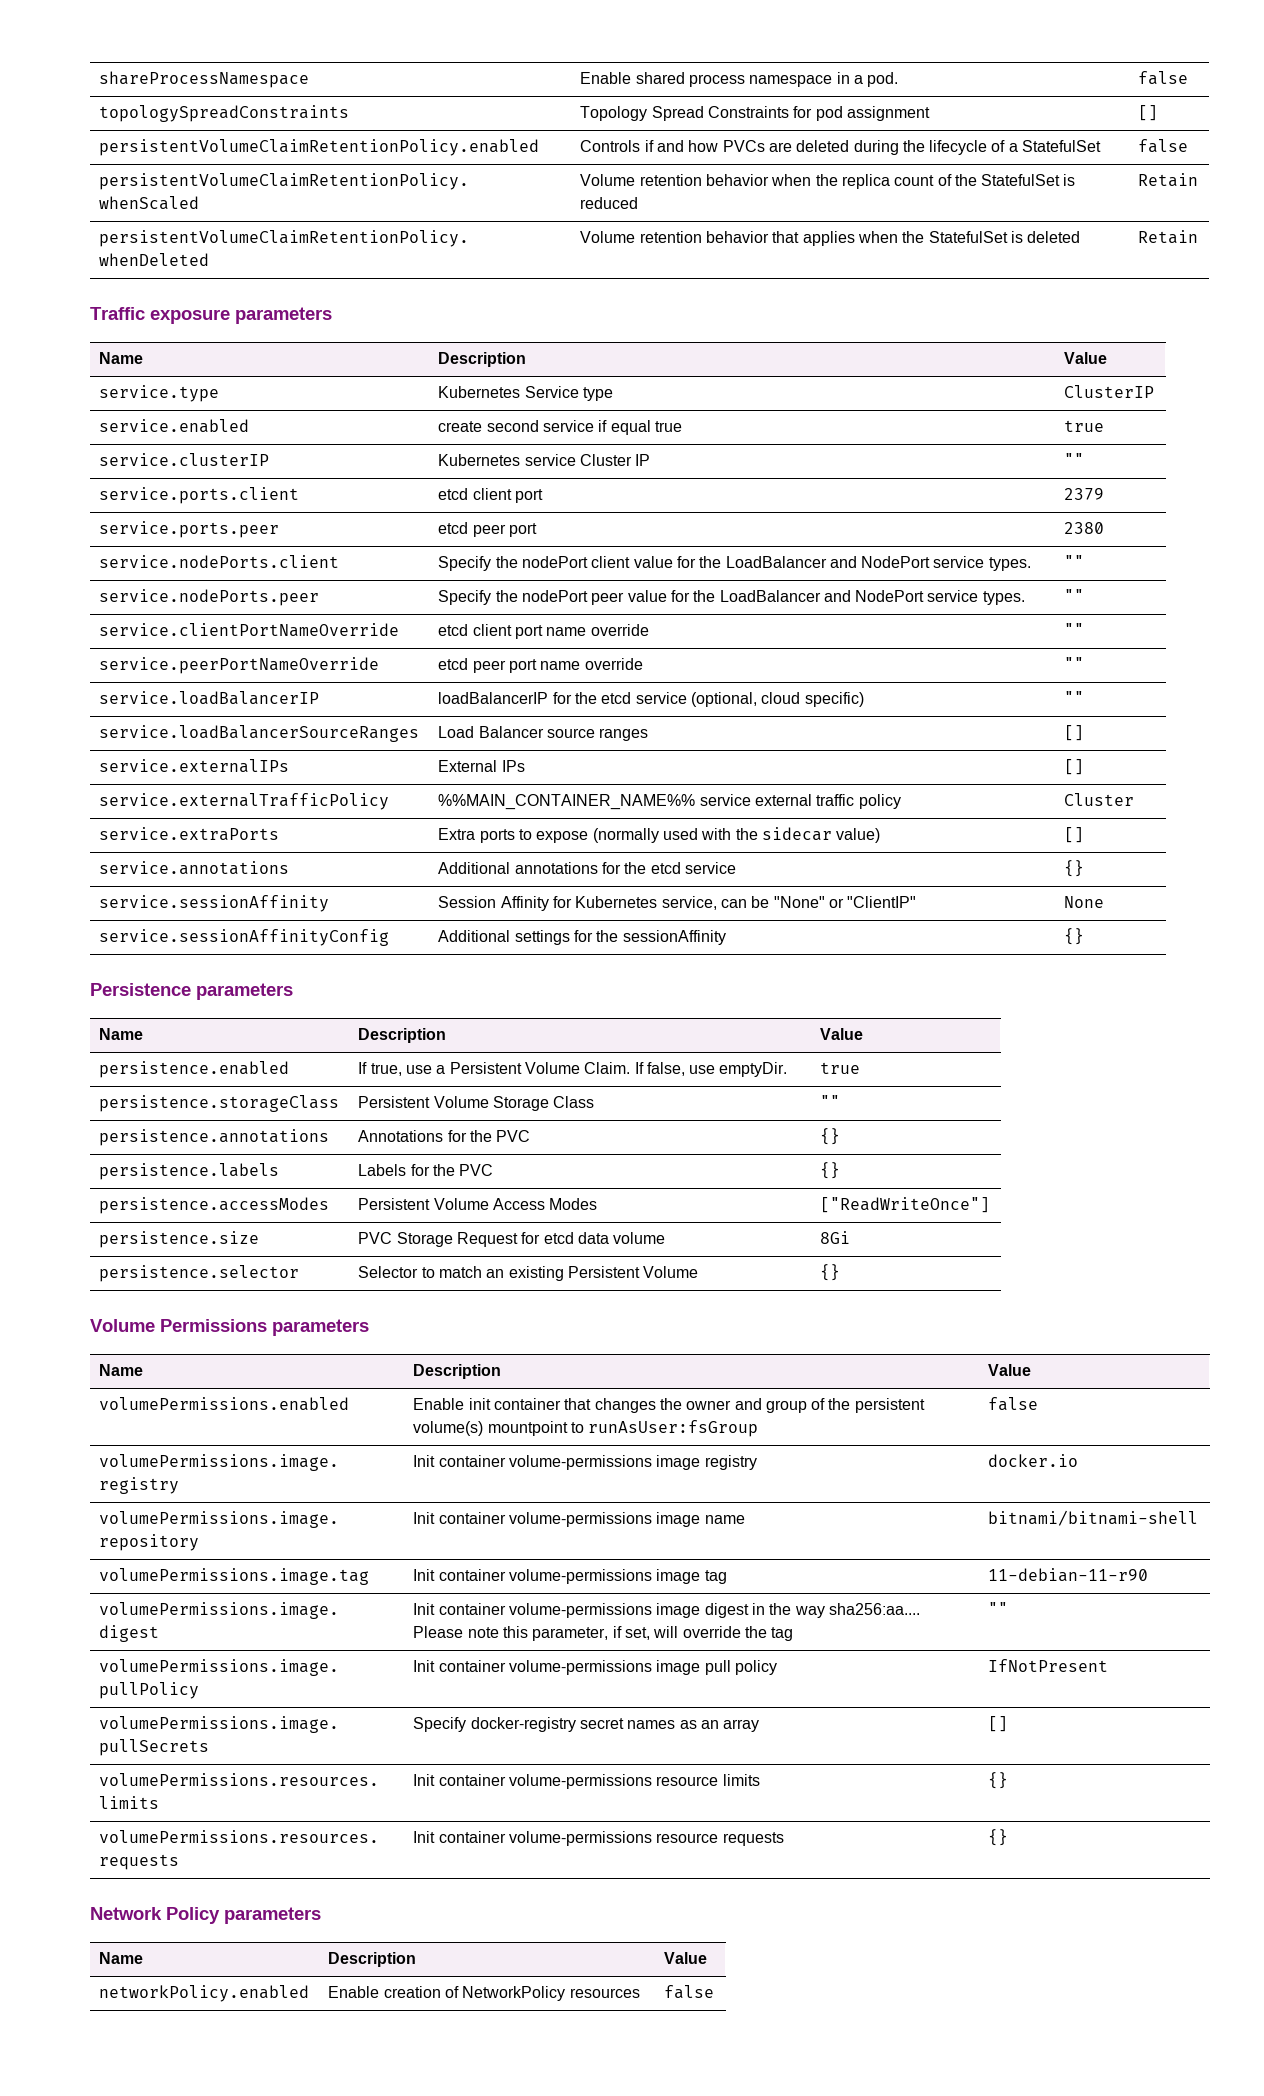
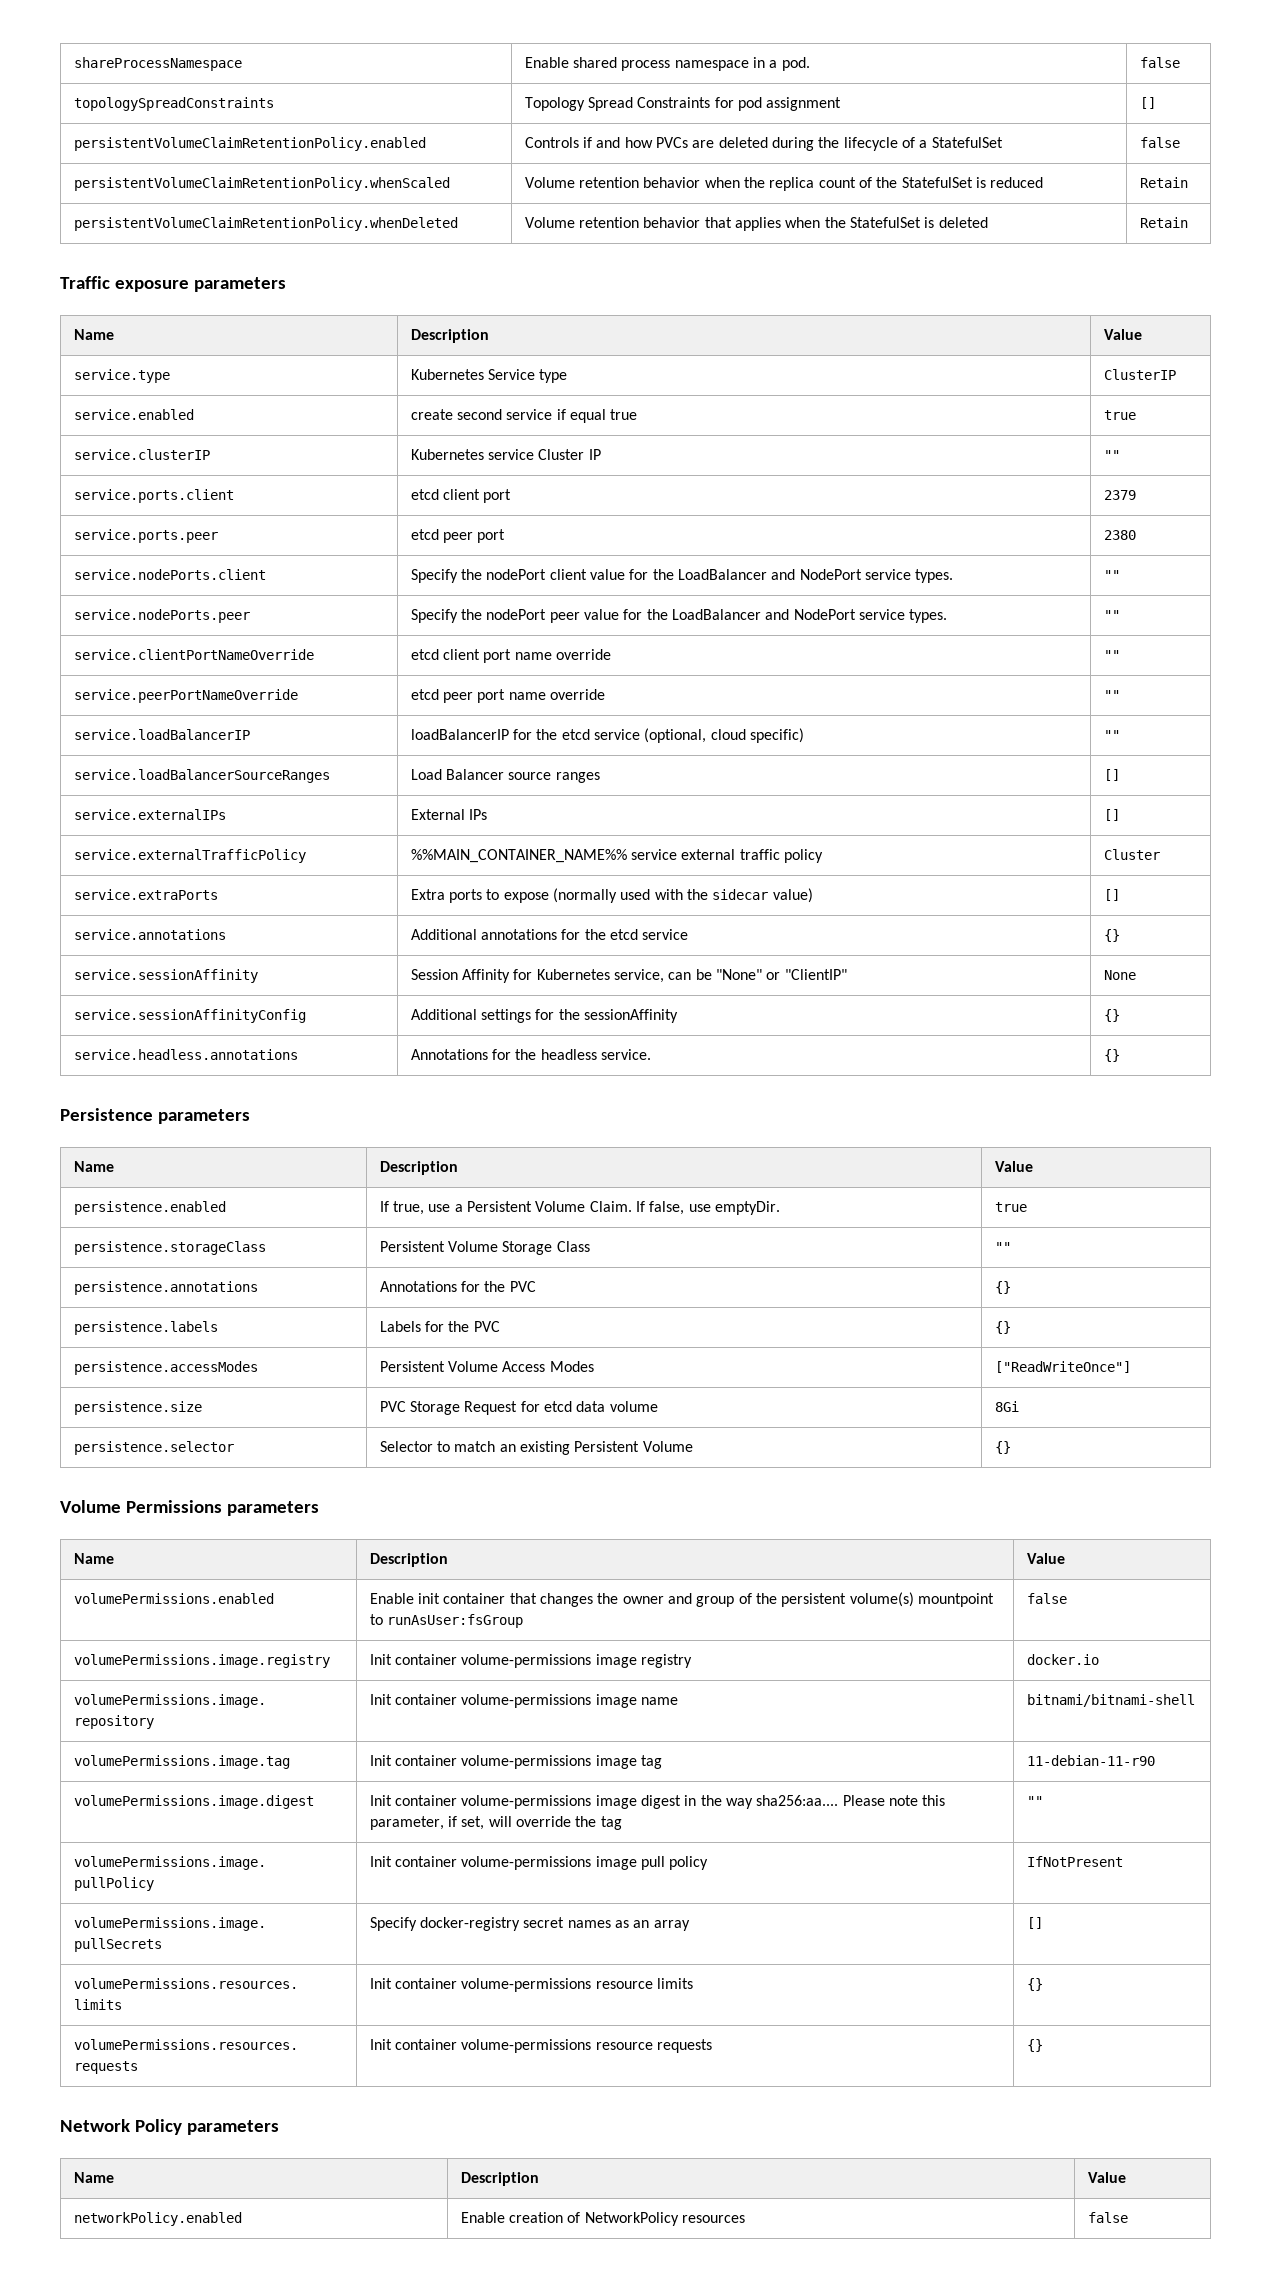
+ service.headless.annotations | Annotations for the headless service. | {}

